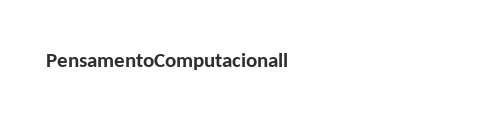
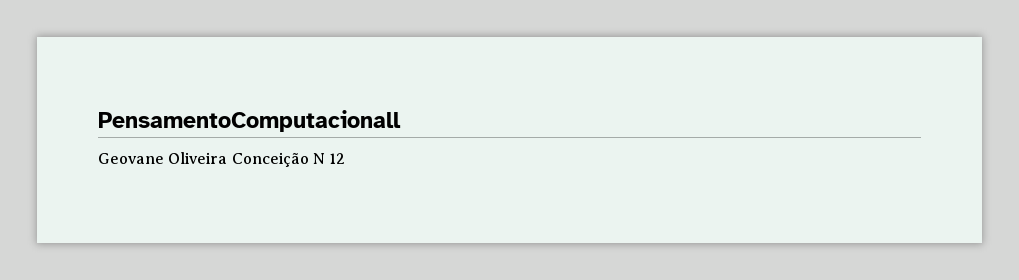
+ Geovane Oliveira Conceição N 12

